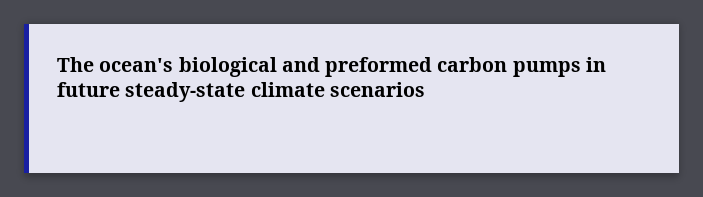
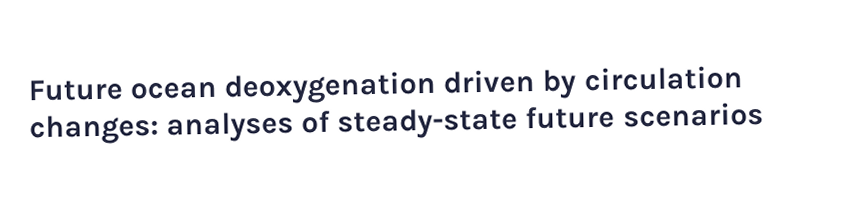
- The ocean's biological and preformed carbon pumps in future steady-state climate scenarios
+ Future ocean deoxygenation driven by circulation changes: analyses of steady-state future scenarios

